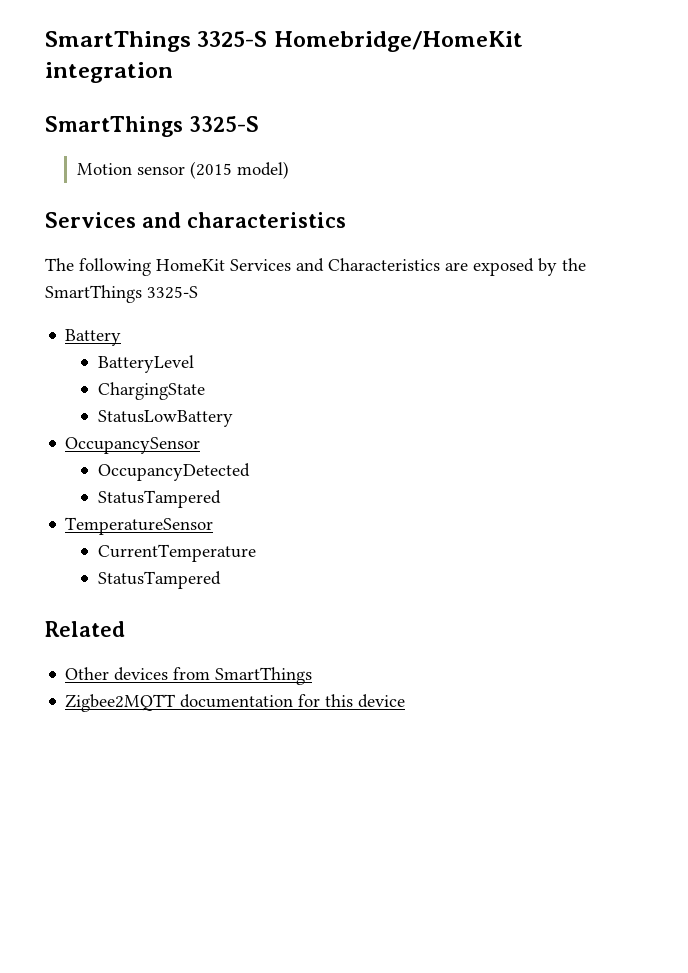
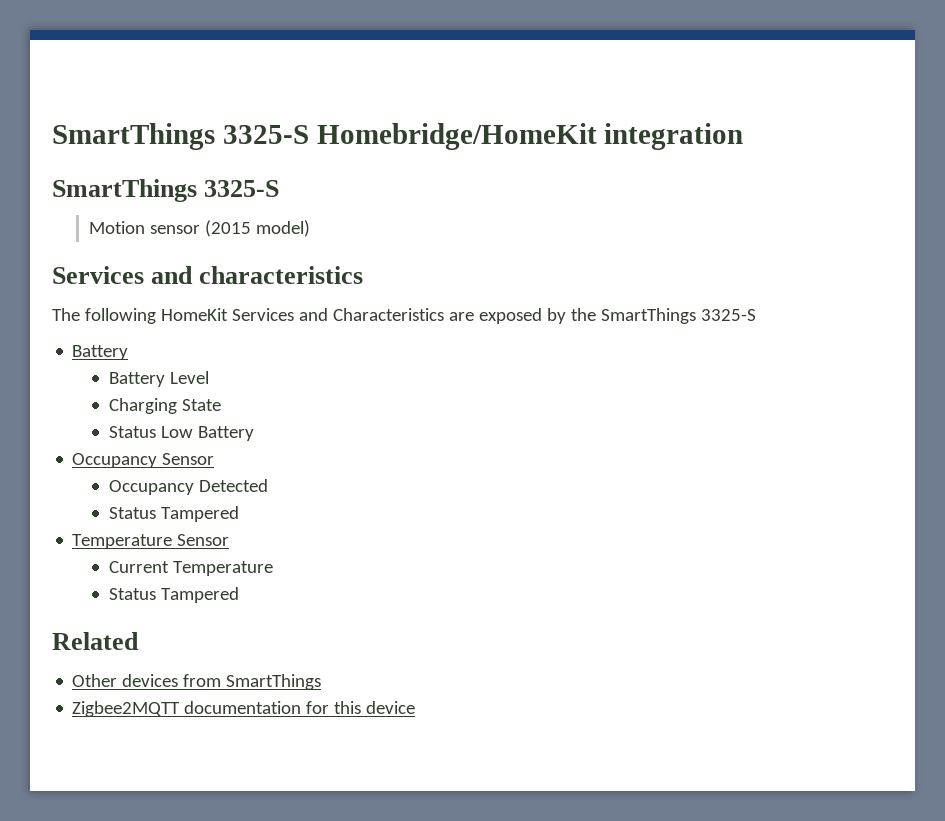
- BatteryLevel
- ChargingState
- StatusLowBattery
- OccupancySensor
- OccupancyDetected
- StatusTampered
- TemperatureSensor
- CurrentTemperature
- StatusTampered
+ Battery Level
+ Charging State
+ Status Low Battery
+ Occupancy Sensor
+ Occupancy Detected
+ Status Tampered
+ Temperature Sensor
+ Current Temperature
+ Status Tampered

